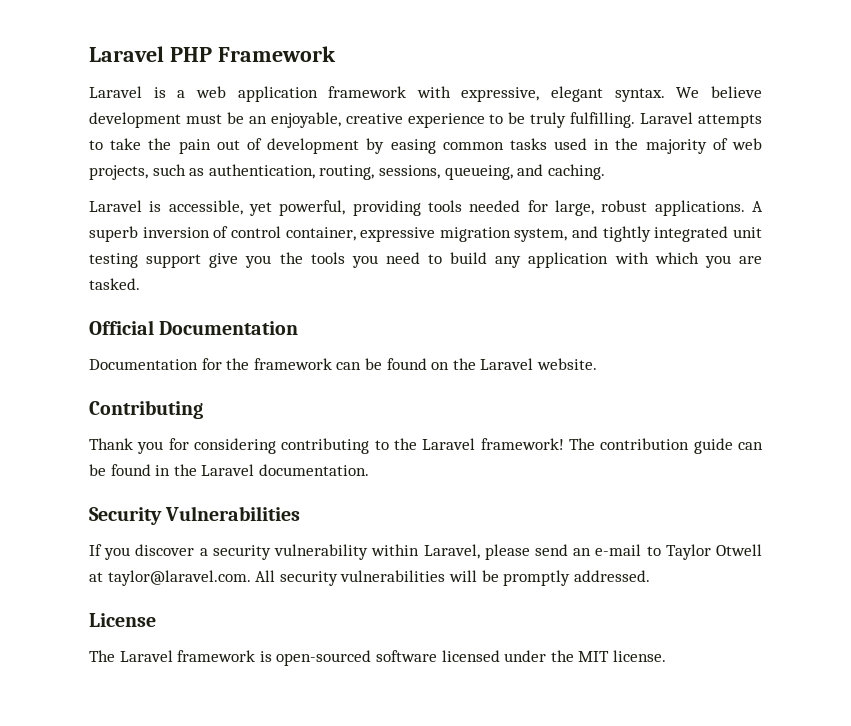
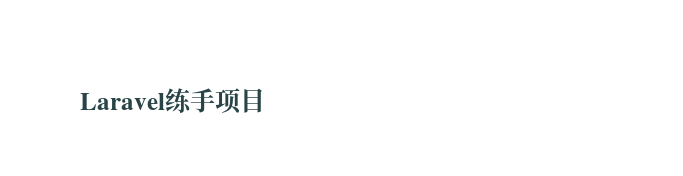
- Laravel PHP Framework
- Laravel is a web application framework with expressive, elegant syntax. We believe development must be an enjoyable, creative experience to be truly fulfilling. Laravel attempts to take the pain out of development by easing common tasks used in the majority of web projects, such as authentication, routing, sessions, queueing, and caching.
- Laravel is accessible, yet powerful, providing tools needed for large, robust applications. A superb inversion of control container, expressive migration system, and tightly integrated unit testing support give you the tools you need to build any application with which you are tasked.
- Official Documentation
- Documentation for the framework can be found on the Laravel website.
- Contributing
- Thank you for considering contributing to the Laravel framework! The contribution guide can be found in the Laravel documentation.
- Security Vulnerabilities
- If you discover a security vulnerability within Laravel, please send an e-mail to Taylor Otwell at taylor@laravel.com. All security vulnerabilities will be promptly addressed.
- License
- The Laravel framework is open-sourced software licensed under the MIT license.
+ Laravel练手项目

